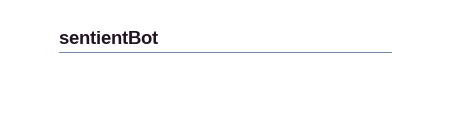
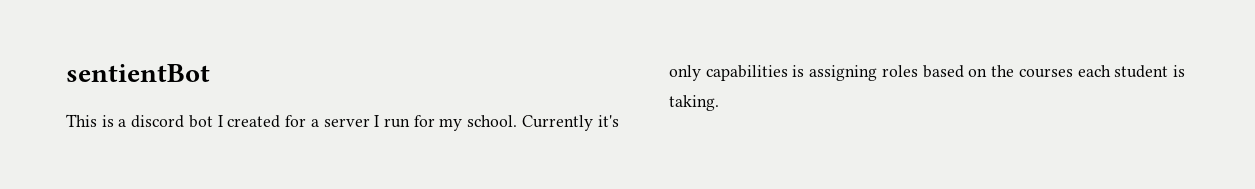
+ This is a discord bot I created for a server I run for my school. Currently it's only capabilities is assigning roles based on the courses each student is taking.

